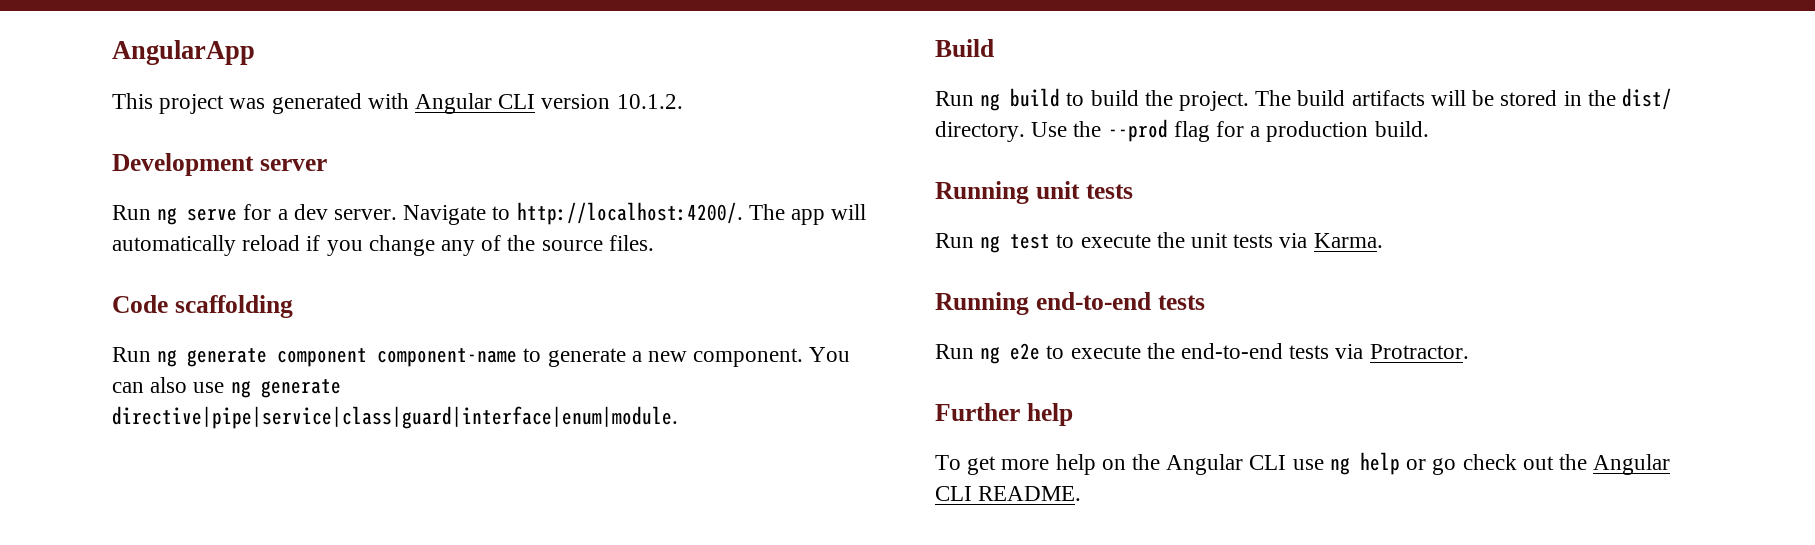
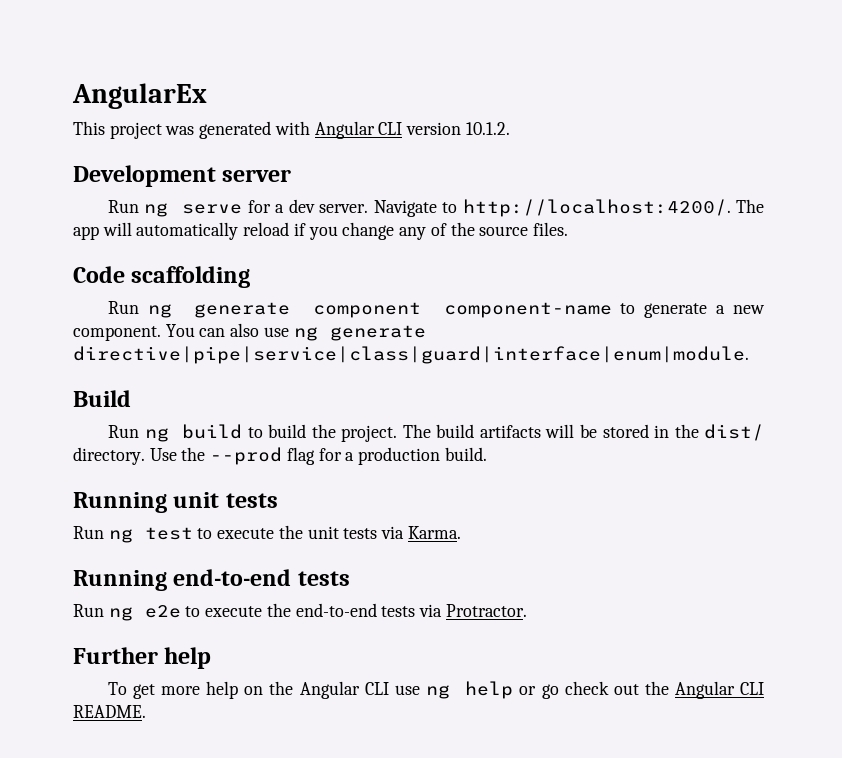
- AngularApp
+ AngularEx

